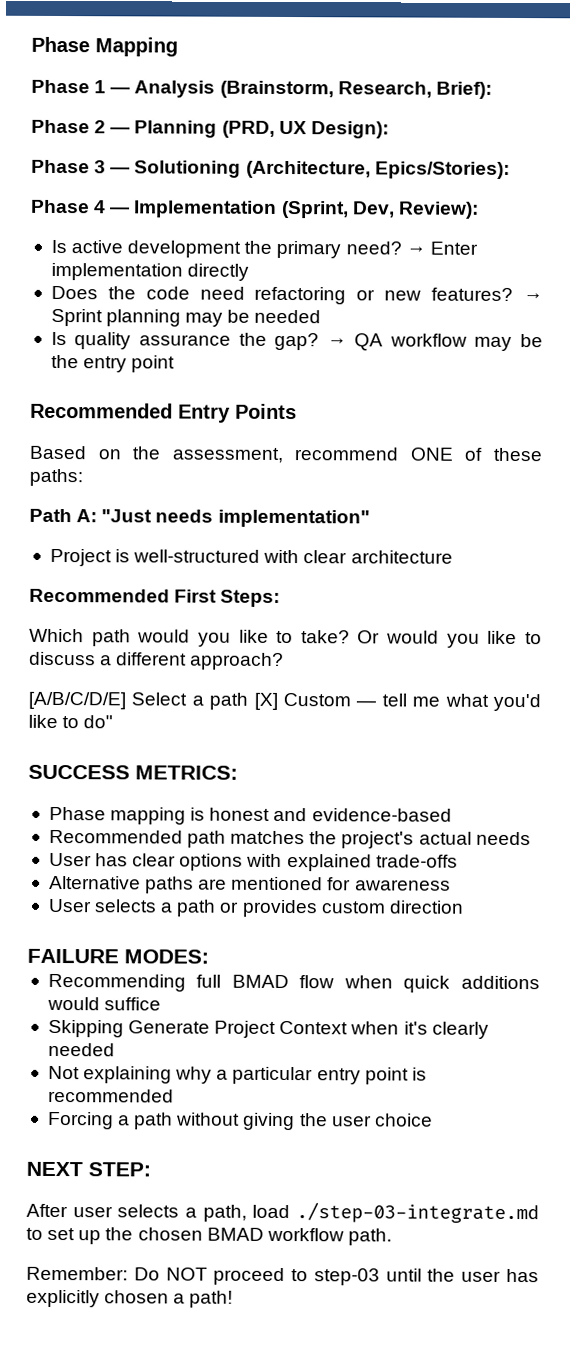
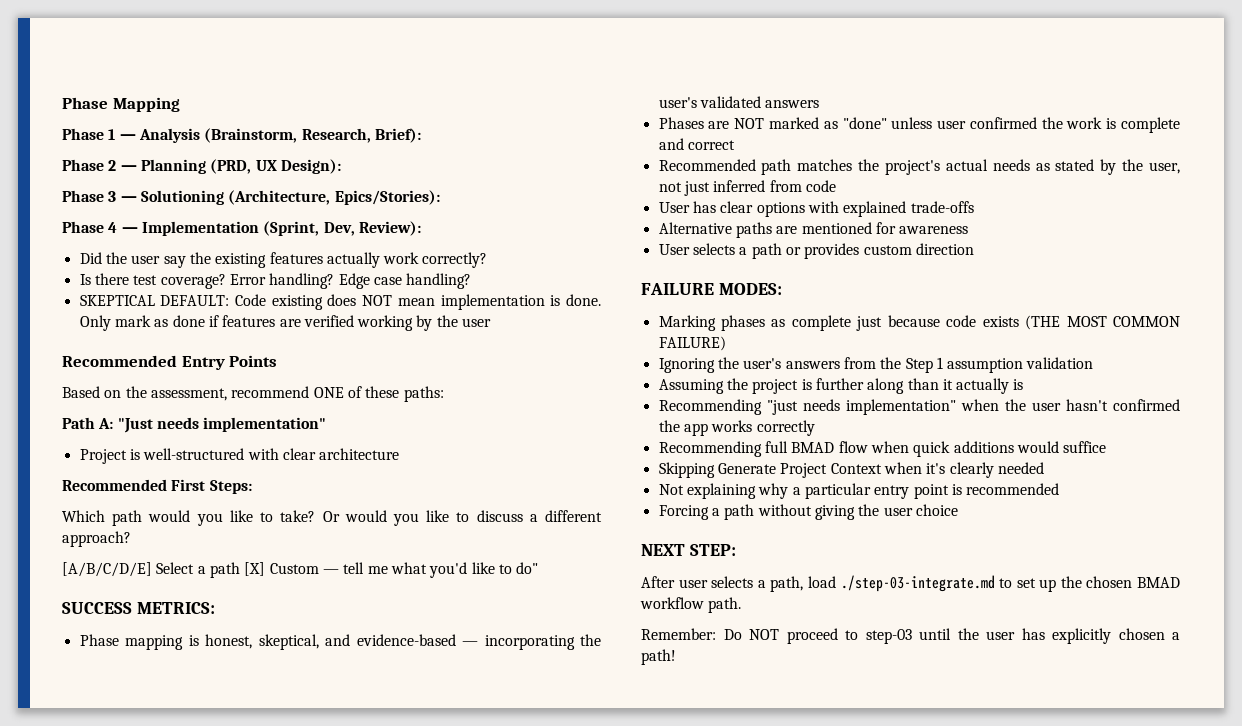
- Is active development the primary need? → Enter implementation directly
- Does the code need refactoring or new features? → Sprint planning may be needed
- Is quality assurance the gap? → QA workflow may be the entry point
+ Did the user say the existing features actually work correctly?
+ Is there test coverage? Error handling? Edge case handling?
+ SKEPTICAL DEFAULT: Code existing does NOT mean implementation is done. Only mark as done if features are verified working by the user
- Phase mapping is honest and evidence-based
+ Phase mapping is honest, skeptical, and evidence-based — incorporating the user's validated answers
+ Phases are NOT marked as "done" unless user confirmed the work is complete and correct
- Recommended path matches the project's actual needs
+ Recommended path matches the project's actual needs as stated by the user, not just inferred from code
+ Marking phases as complete just because code exists (THE MOST COMMON FAILURE)
+ Ignoring the user's answers from the Step 1 assumption validation
+ Assuming the project is further along than it actually is
+ Recommending "just needs implementation" when the user hasn't confirmed the app works correctly

